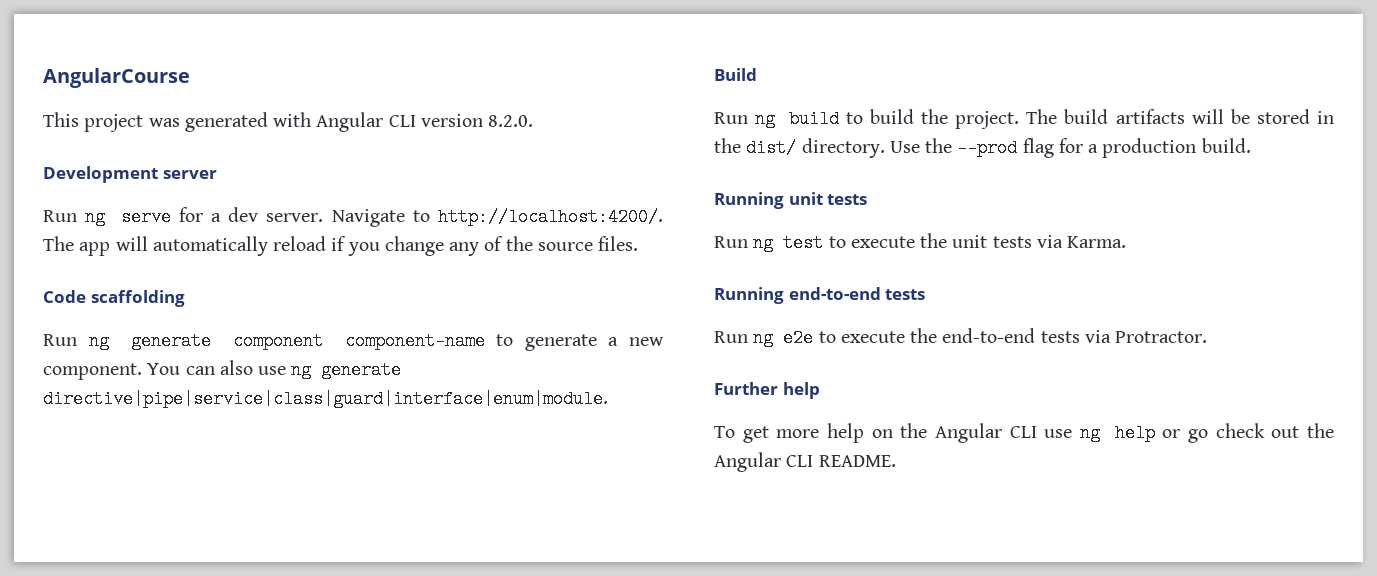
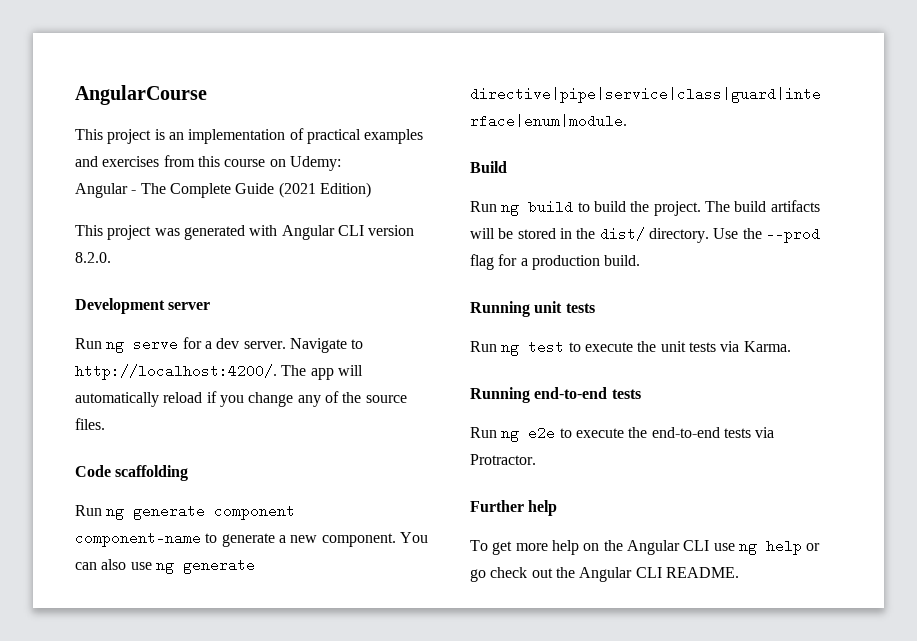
+ This project is an implementation of practical examples and exercises from this course on Udemy:
+ Angular - The Complete Guide (2021 Edition)

